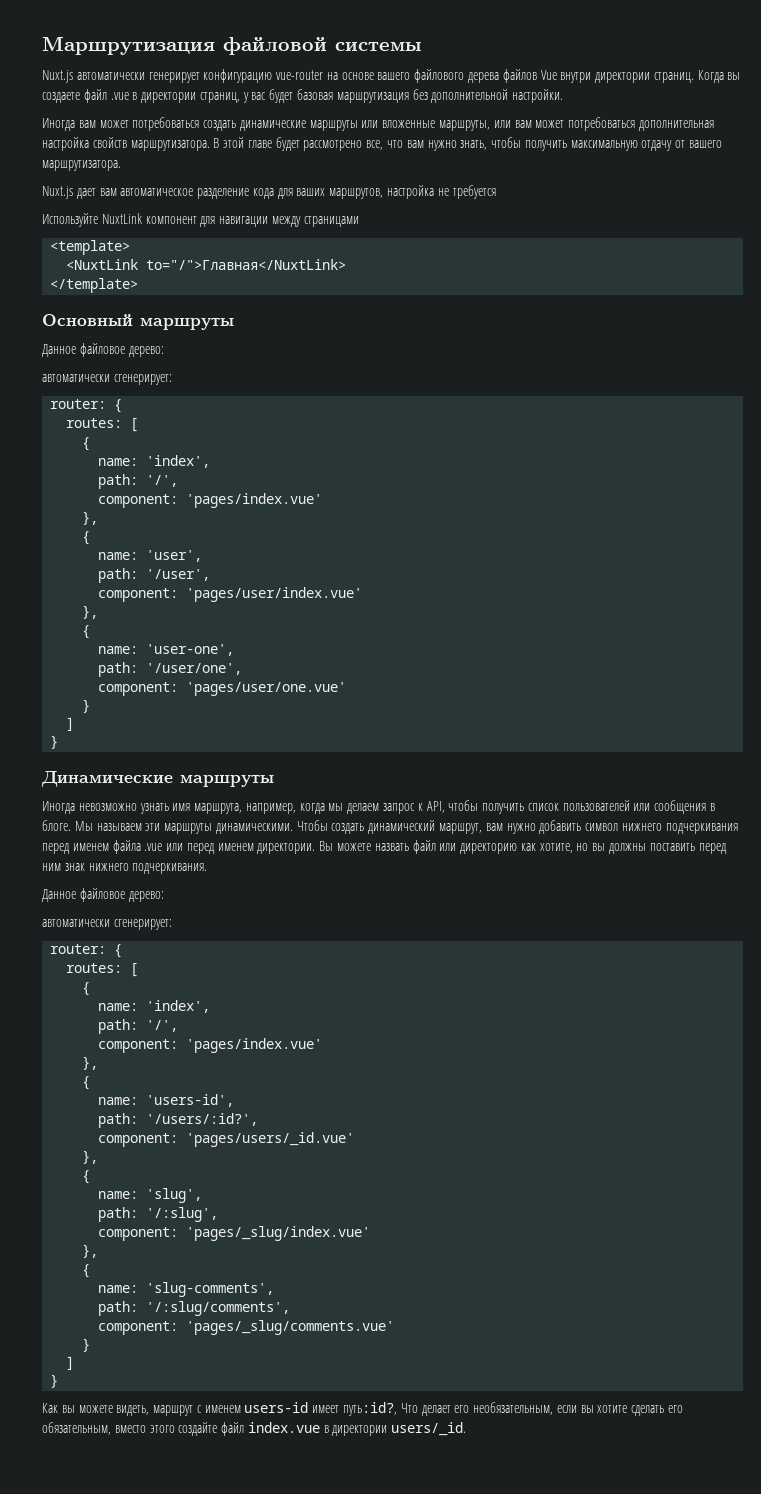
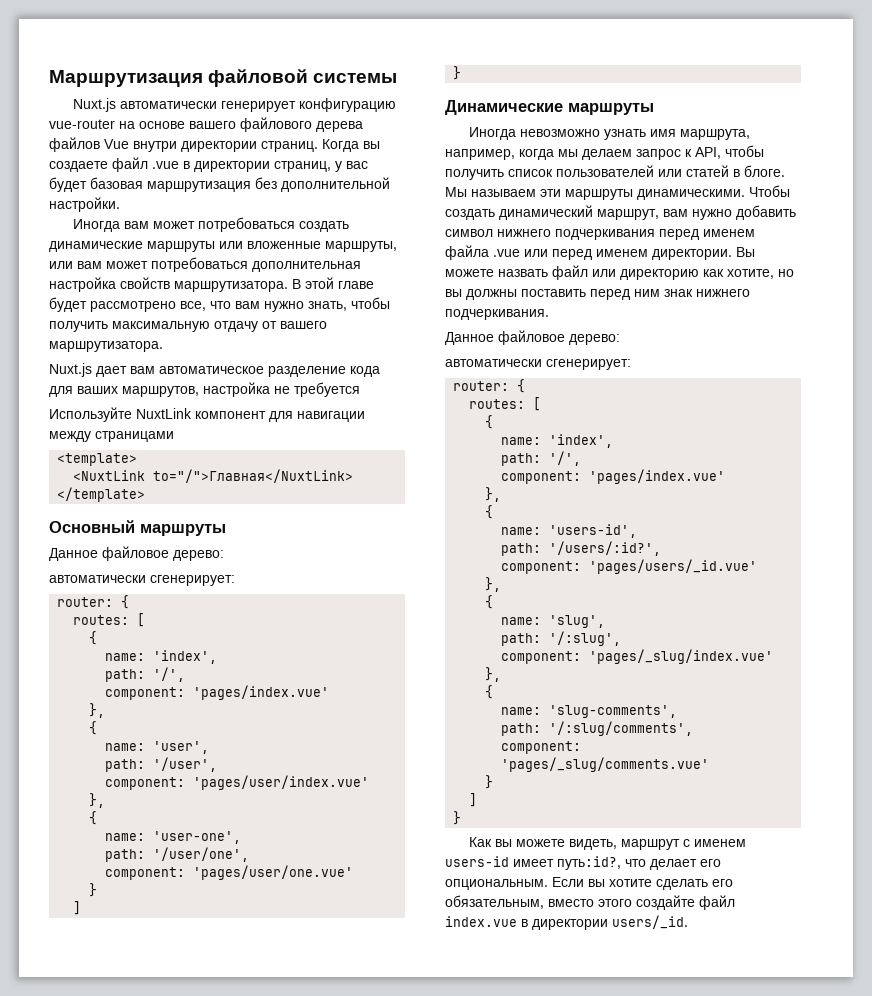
- Иногда невозможно узнать имя маршрута, например, когда мы делаем запрос к API, чтобы получить список пользователей или сообщения в блоге.
+ Иногда невозможно узнать имя маршрута, например, когда мы делаем запрос к API, чтобы получить список пользователей или статей в блоге.
- Как вы можете видеть, маршрут с именем users-id имеет путь:id?, Что делает его необязательным, если вы хотите сделать его обязательным, вместо этого создайте файл index.vue в директории users/_id.
+ Как вы можете видеть, маршрут с именем users-id имеет путь:id?, что делает его опциональным. Если вы хотите сделать его обязательным, вместо этого создайте файл index.vue в директории users/_id.

